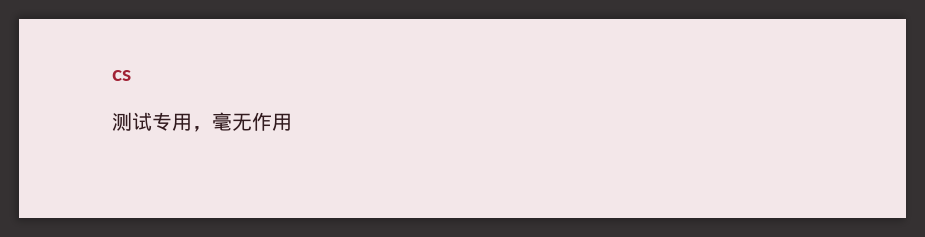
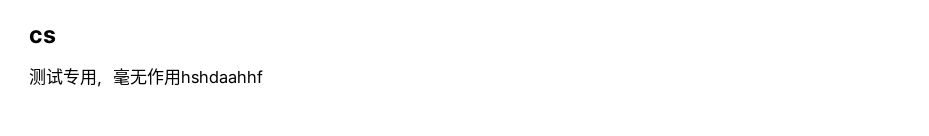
- 测试专用，毫无作用
+ 测试专用，毫无作用hshdaahhf

